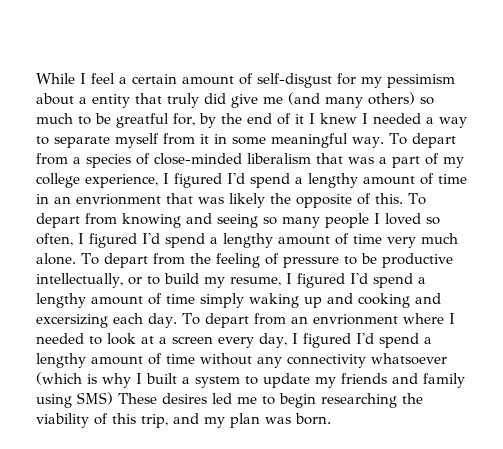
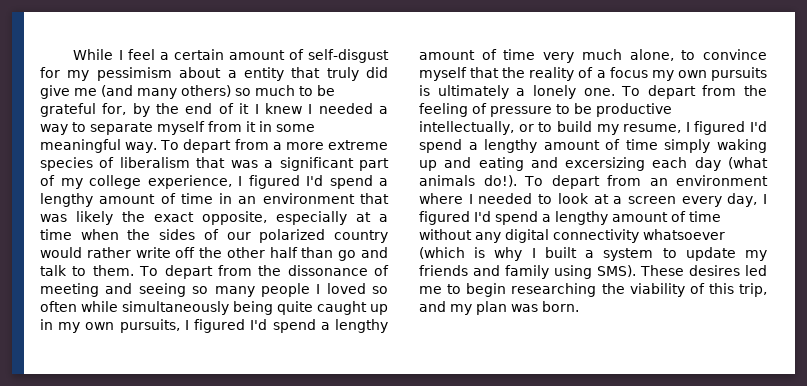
- While I feel a certain amount of self-disgust for my pessimism about a entity that truly did give me (and many others) so much to be greatful for, by the end of it I knew I needed a way to separate myself from it in some meaningful way.
+ While I feel a certain amount of self-disgust for my pessimism about a entity that truly did give me (and many others) so much to be grateful for, by the end of it I knew I needed a way to separate myself from it in some meaningful way.
- To depart from a species of close-minded liberalism that was a part of my college experience, I figured I'd spend a lengthy amount of time in an envrionment that was likely the opposite of this. To depart from knowing and seeing so many people I loved so often, I figured I'd spend a lengthy amount of time very much alone.
+ To depart from a more extreme species of liberalism that was a significant part of my college experience, I figured I'd spend a lengthy amount of time in an environment that was likely the exact opposite, especially at a time when the sides of our polarized country would rather write off the other half than go and talk to them. To depart from the dissonance of meeting and seeing so many people I loved so often while simultaneously being quite caught up in my own pursuits, I figured I'd spend a lengthy amount of time very much alone, to convince myself that the reality of a focus my own pursuits is ultimately a lonely one.
- To depart from the feeling of pressure to be productive intellectually, or to build my resume, I figured I'd spend a lengthy amount of time simply waking up and cooking and excersizing each day.
+ To depart from the feeling of pressure to be productive intellectually, or to build my resume, I figured I'd spend a lengthy amount of time simply waking up and eating and excersizing each day (what animals do!).
- To depart from an envrionment where I needed to look at a screen every day, I figured I'd spend a lengthy amount of time without any connectivity whatsoever (which is why I built a system to update my friends and family using SMS) These desires led me to begin researching the viability of this trip, and my plan was born.
+ To depart from an environment where I needed to look at a screen every day, I figured I'd spend a lengthy amount of time without any digital connectivity whatsoever (which is why I built a system to update my friends and family using SMS). These desires led me to begin researching the viability of this trip, and my plan was born.

